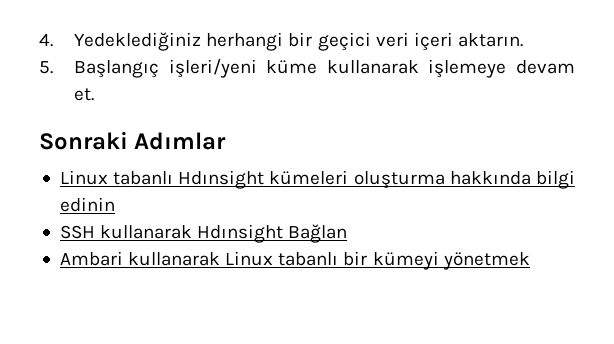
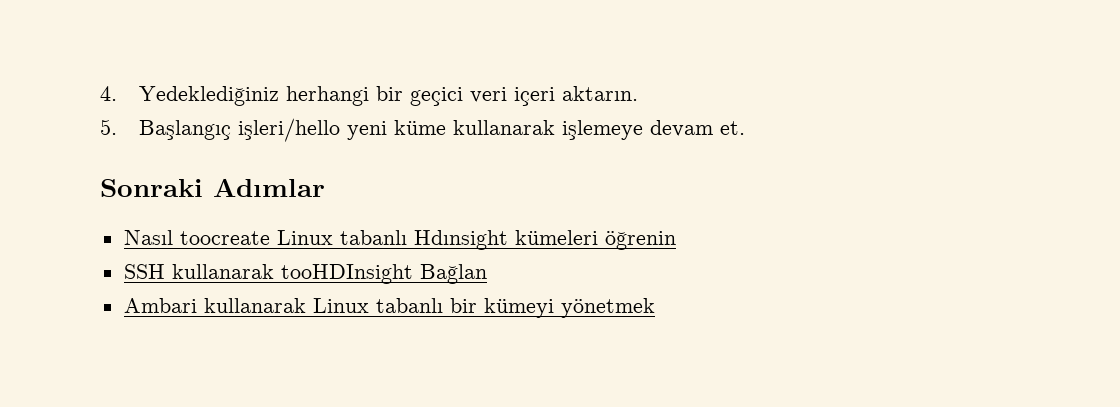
- 5. Başlangıç işleri/yeni küme kullanarak işlemeye devam et.
+ 5. Başlangıç işleri/hello yeni küme kullanarak işlemeye devam et.
- Linux tabanlı Hdınsight kümeleri oluşturma hakkında bilgi edinin
+ Nasıl toocreate Linux tabanlı Hdınsight kümeleri öğrenin
- SSH kullanarak Hdınsight Bağlan
+ SSH kullanarak tooHDInsight Bağlan

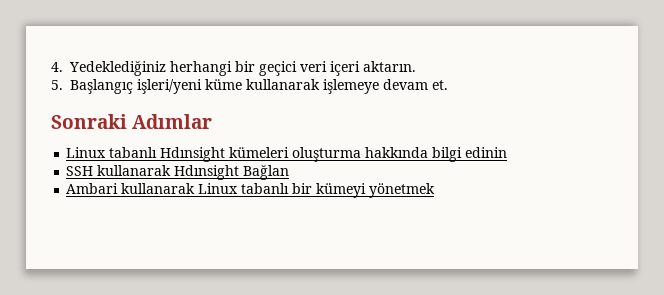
- 5. Başlangıç işleri/hello yeni küme kullanarak işlemeye devam et.
+ 5. Başlangıç işleri/yeni küme kullanarak işlemeye devam et.
- Nasıl toocreate Linux tabanlı Hdınsight kümeleri öğrenin
+ Linux tabanlı Hdınsight kümeleri oluşturma hakkında bilgi edinin
- SSH kullanarak tooHDInsight Bağlan
+ SSH kullanarak Hdınsight Bağlan

